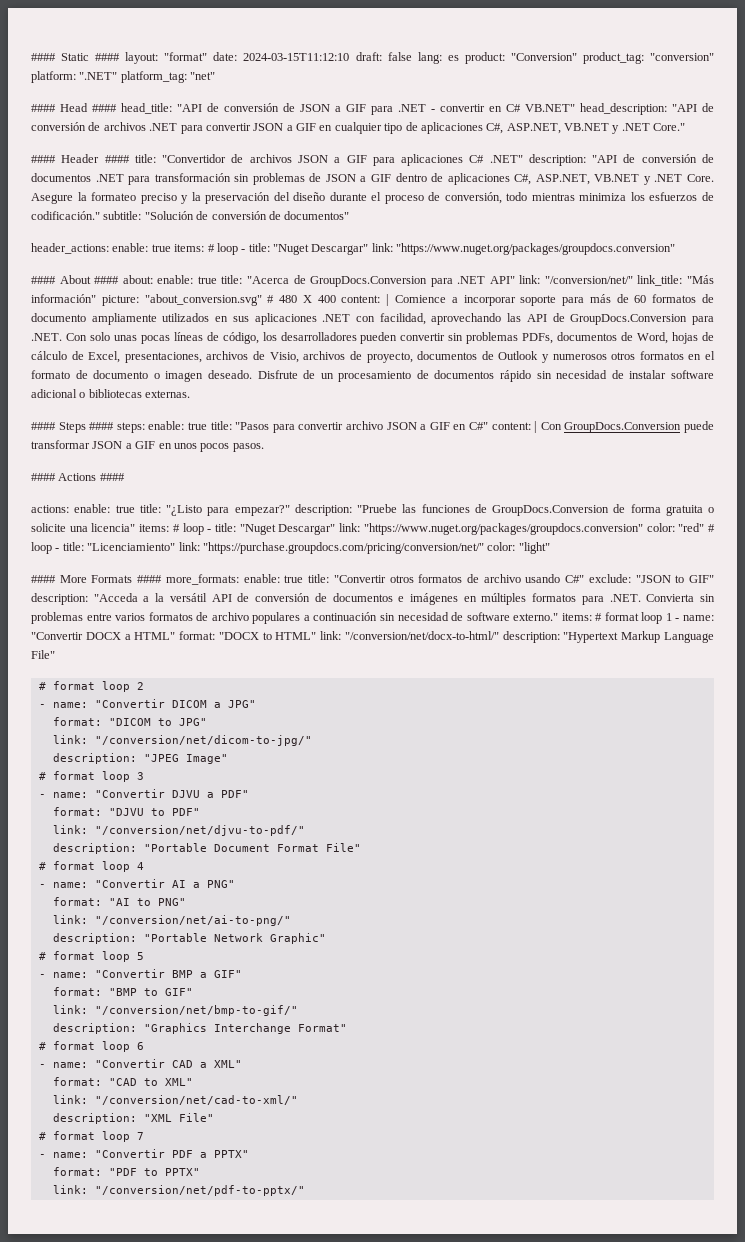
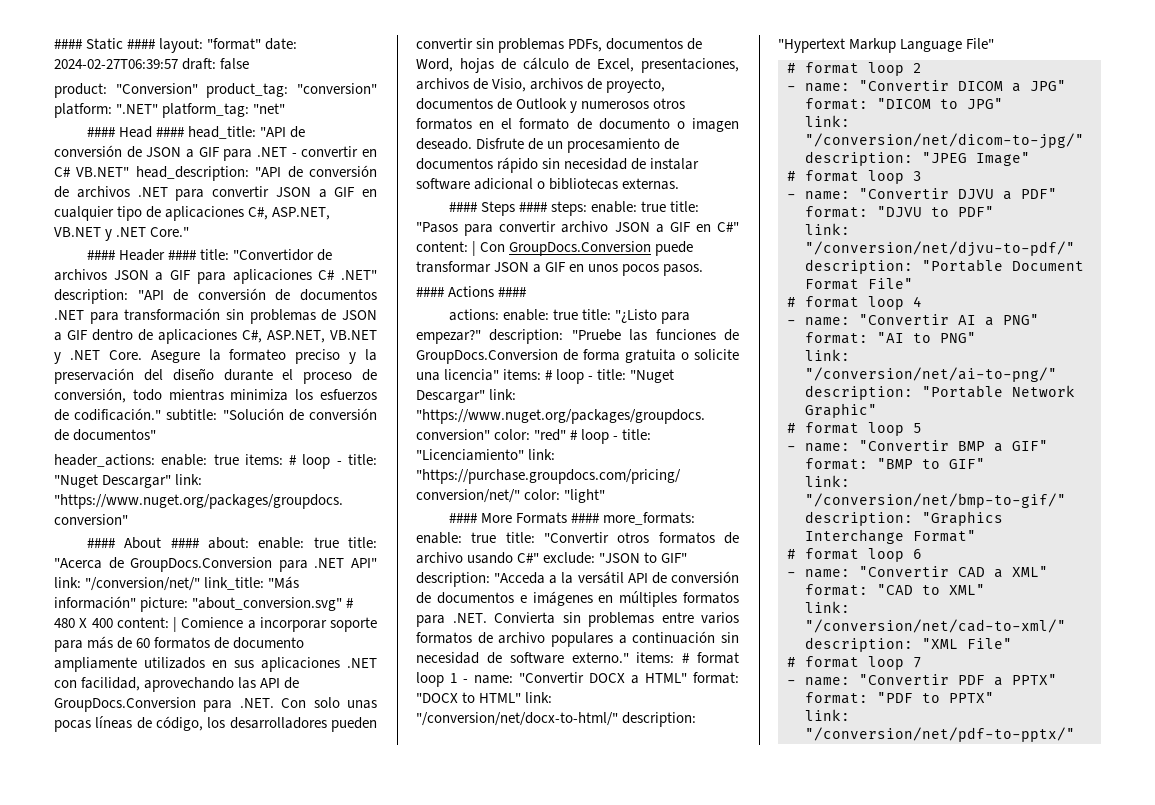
- #### Static #### layout: "format" date: 2024-03-15T11:12:10 draft: false lang: es product: "Conversion" product_tag: "conversion" platform: ".NET" platform_tag: "net"
+ #### Static #### layout: "format" date: 2024-02-27T06:39:57 draft: false
+ product: "Conversion" product_tag: "conversion" platform: ".NET" platform_tag: "net"

